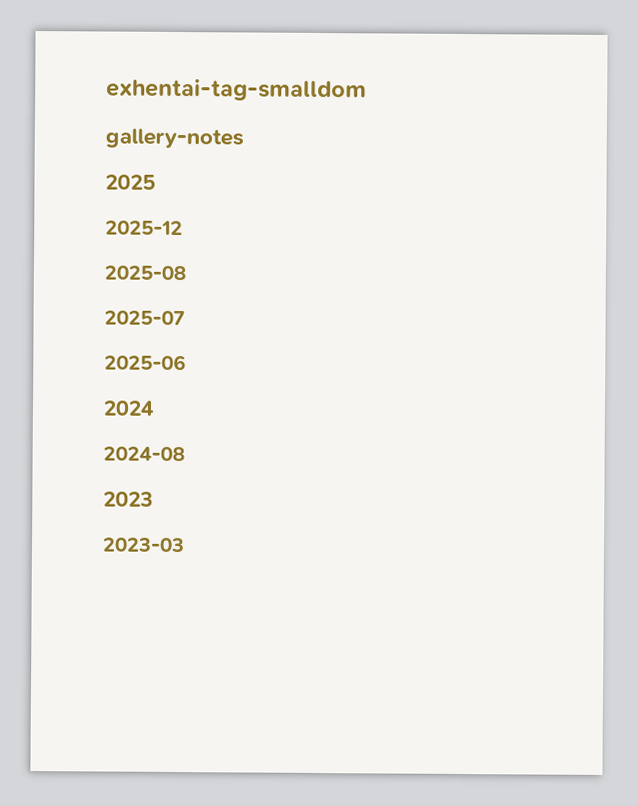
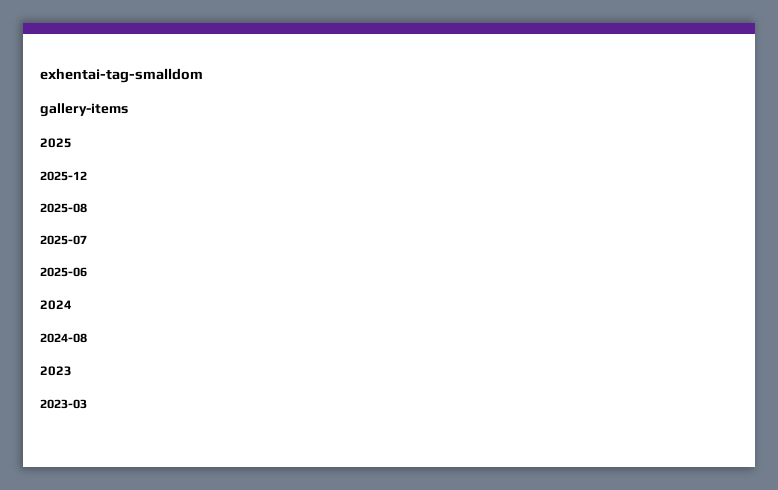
- gallery-notes
+ gallery-items

